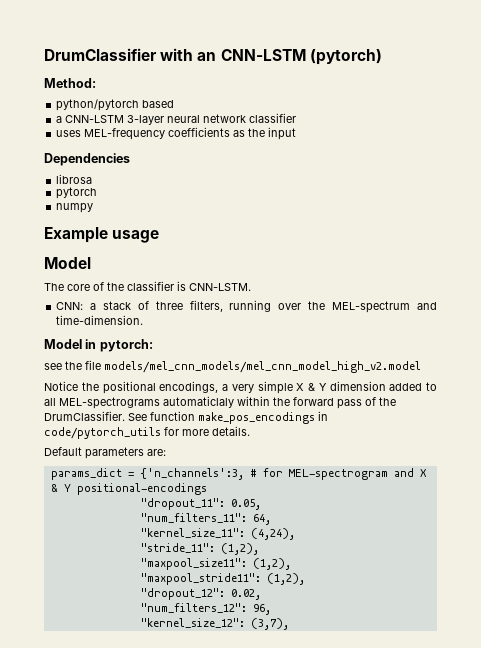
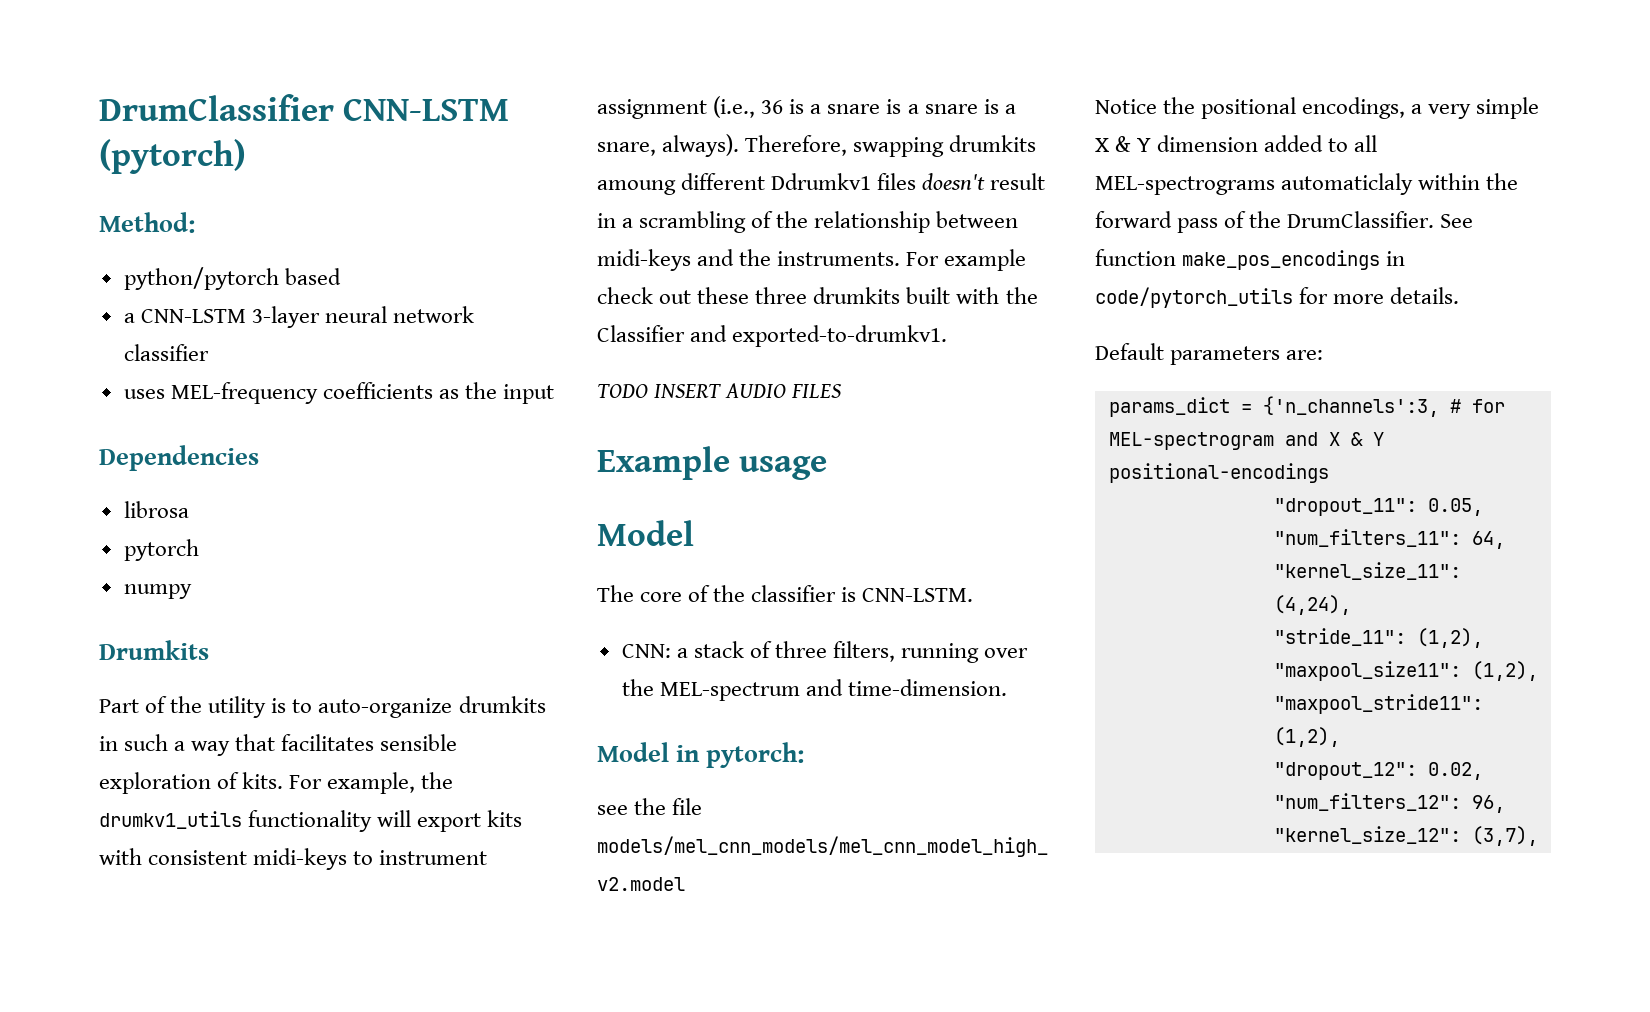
- DrumClassifier with an CNN-LSTM (pytorch)
+ DrumClassifier CNN-LSTM (pytorch)
+ Drumkits
+ Part of the utility is to auto-organize drumkits in such a way that facilitates sensible exploration of kits. For example, the drumkv1_utils functionality will export kits with consistent midi-keys to instrument assignment (i.e., 36 is a snare is a snare is a snare, always). Therefore, swapping drumkits amoung different Ddrumkv1 files doesn't result in a scrambling of the relationship between midi-keys and the instruments. For example check out these three drumkits built with the Classifier and exported-to-drumkv1.
+ TODO INSERT AUDIO FILES

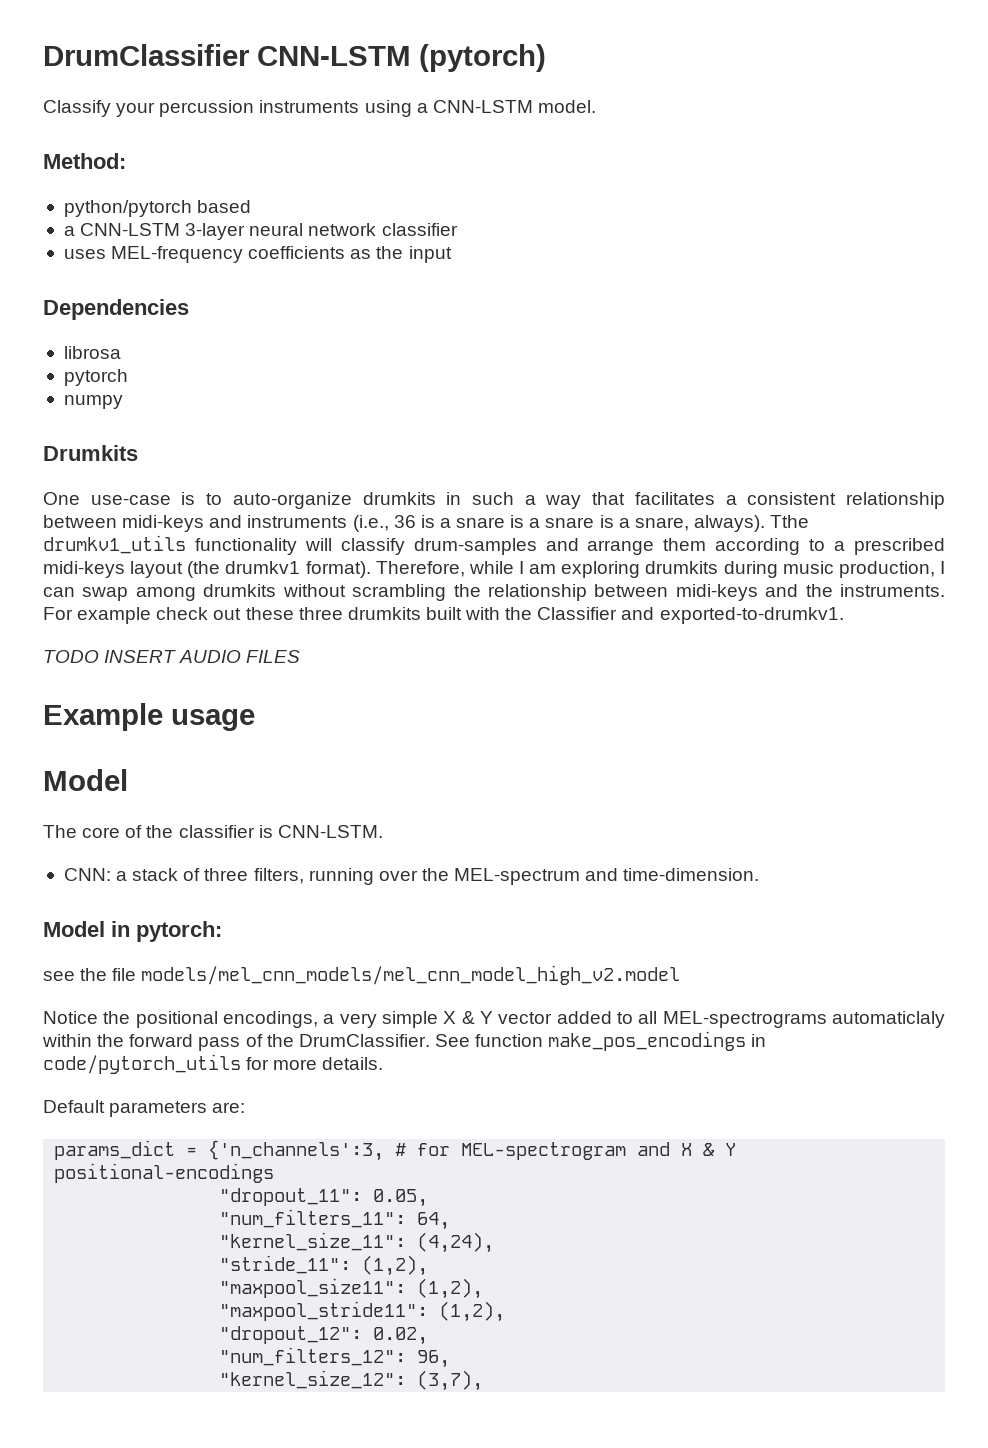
+ Classify your percussion instruments using a CNN-LSTM model.
- Part of the utility is to auto-organize drumkits in such a way that facilitates sensible exploration of kits. For example, the drumkv1_utils functionality will export kits with consistent midi-keys to instrument assignment (i.e., 36 is a snare is a snare is a snare, always).
+ One use-case is to auto-organize drumkits in such a way that facilitates a consistent relationship between midi-keys and instruments (i.e., 36 is a snare is a snare is a snare, always).
- Therefore, swapping drumkits amoung different Ddrumkv1 files doesn't result in a scrambling of the relationship between midi-keys and the instruments.
+ Tthe drumkv1_utils functionality will classify drum-samples and arrange them according to a prescribed midi-keys layout (the drumkv1 format). Therefore, while I am exploring drumkits during music production, I can swap among drumkits without scrambling the relationship between midi-keys and the instruments.
- Notice the positional encodings, a very simple X & Y dimension added to all MEL-spectrograms automaticlaly within the forward pass of the DrumClassifier.
+ Notice the positional encodings, a very simple X & Y vector added to all MEL-spectrograms automaticlaly within the forward pass of the DrumClassifier.

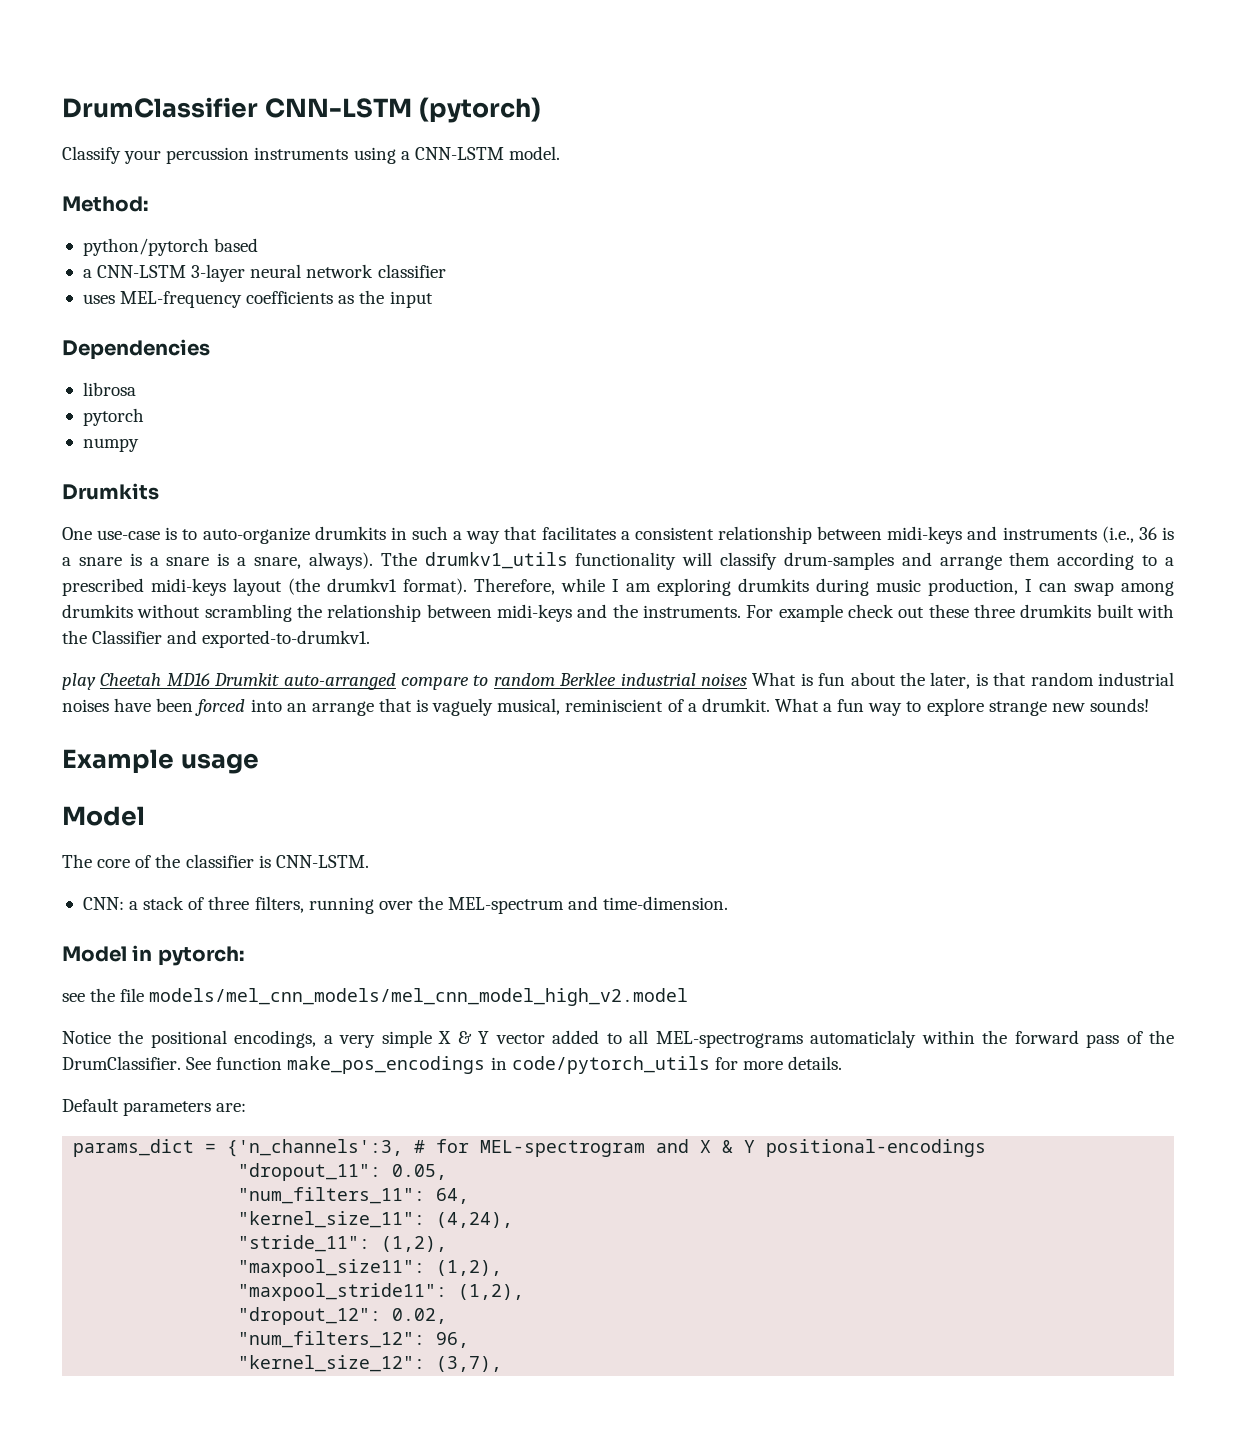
- TODO INSERT AUDIO FILES
+ play Cheetah MD16 Drumkit auto-arranged compare to random Berklee industrial noises What is fun about the later, is that random industrial noises have been forced into an arrange that is vaguely musical, reminiscient of a drumkit. What a fun way to explore strange new sounds!

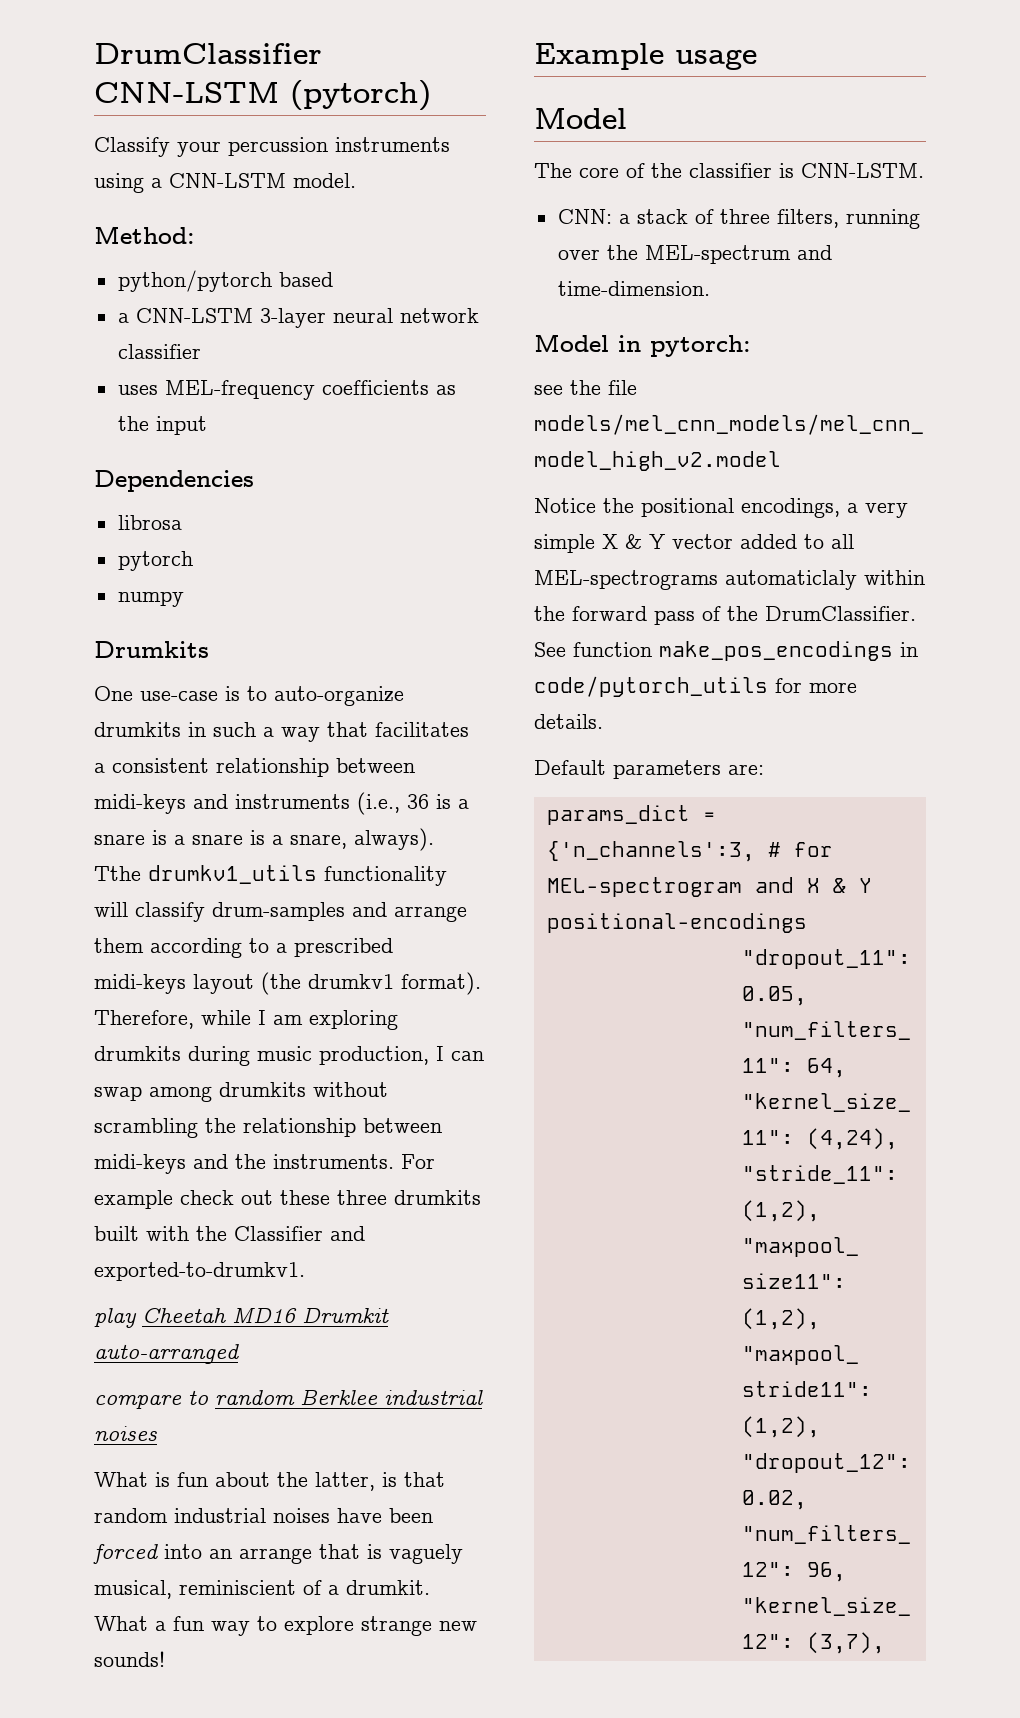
- play Cheetah MD16 Drumkit auto-arranged compare to random Berklee industrial noises What is fun about the later, is that random industrial noises have been forced into an arrange that is vaguely musical, reminiscient of a drumkit.
+ play Cheetah MD16 Drumkit auto-arranged
+ compare to random Berklee industrial noises
+ What is fun about the latter, is that random industrial noises have been forced into an arrange that is vaguely musical, reminiscient of a drumkit.

